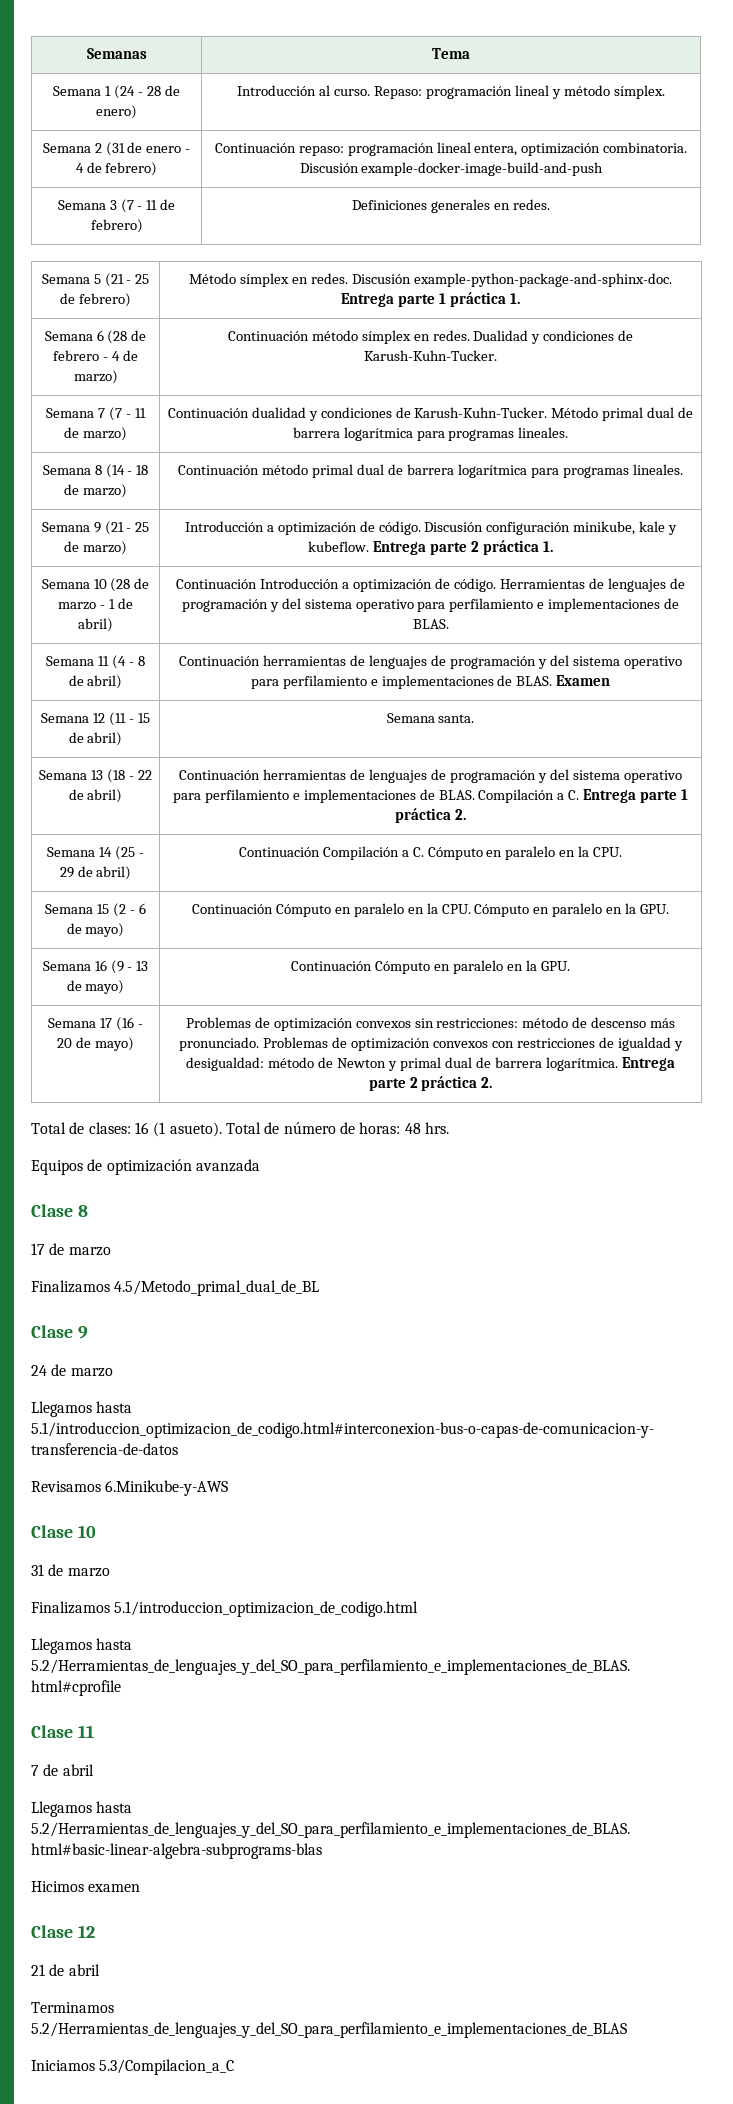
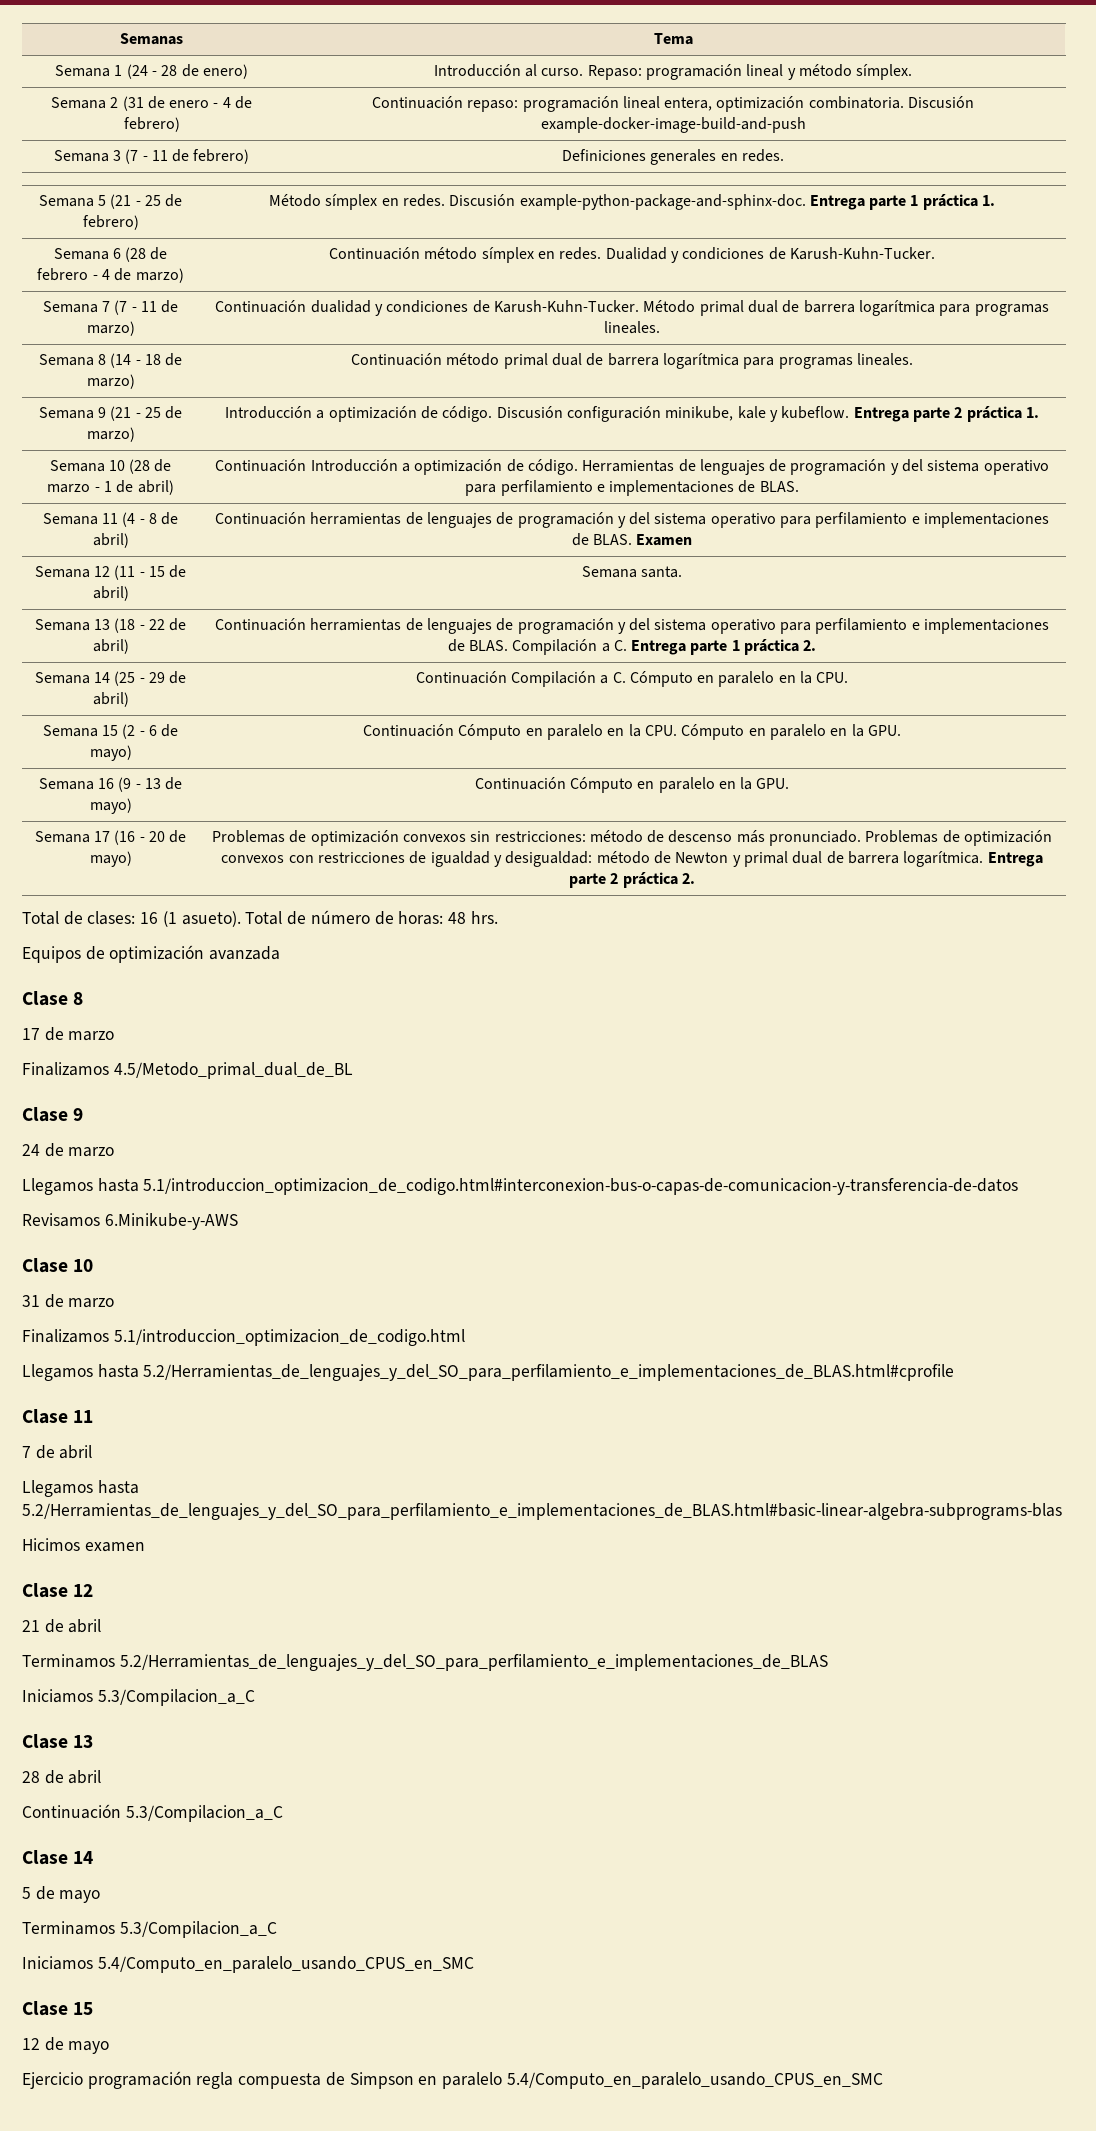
+ Clase 13
+ 28 de abril
+ Continuación 5.3/Compilacion_a_C
+ Clase 14
+ 5 de mayo
+ Terminamos 5.3/Compilacion_a_C
+ Iniciamos 5.4/Computo_en_paralelo_usando_CPUS_en_SMC
+ Clase 15
+ 12 de mayo
+ Ejercicio programación regla compuesta de Simpson en paralelo 5.4/Computo_en_paralelo_usando_CPUS_en_SMC

